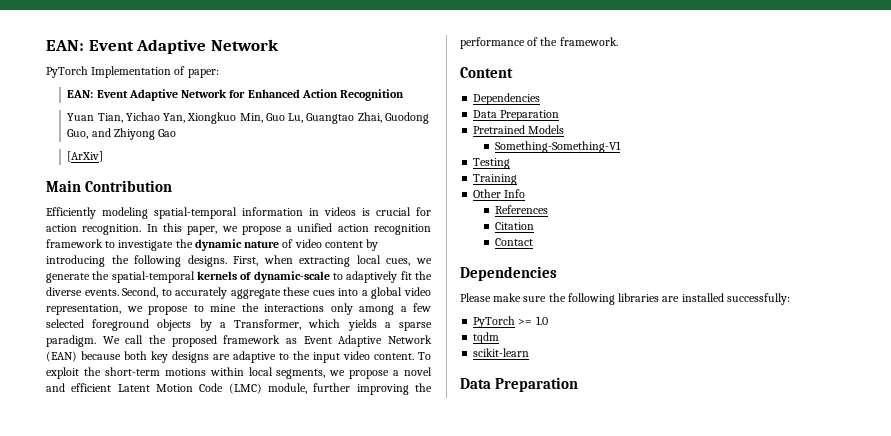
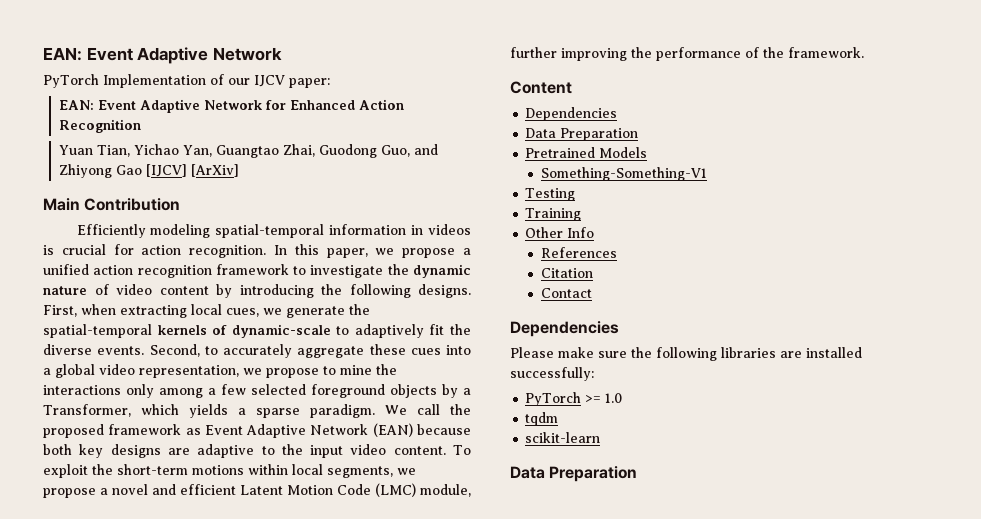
- PyTorch Implementation of paper:
+ PyTorch Implementation of our IJCV paper:
- Yuan Tian, Yichao Yan, Xiongkuo Min, Guo Lu, Guangtao Zhai, Guodong Guo, and Zhiyong Gao
- [ArXiv]
+ Yuan Tian, Yichao Yan, Guangtao Zhai, Guodong Guo, and Zhiyong Gao [IJCV] [ArXiv]

